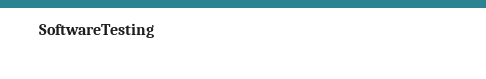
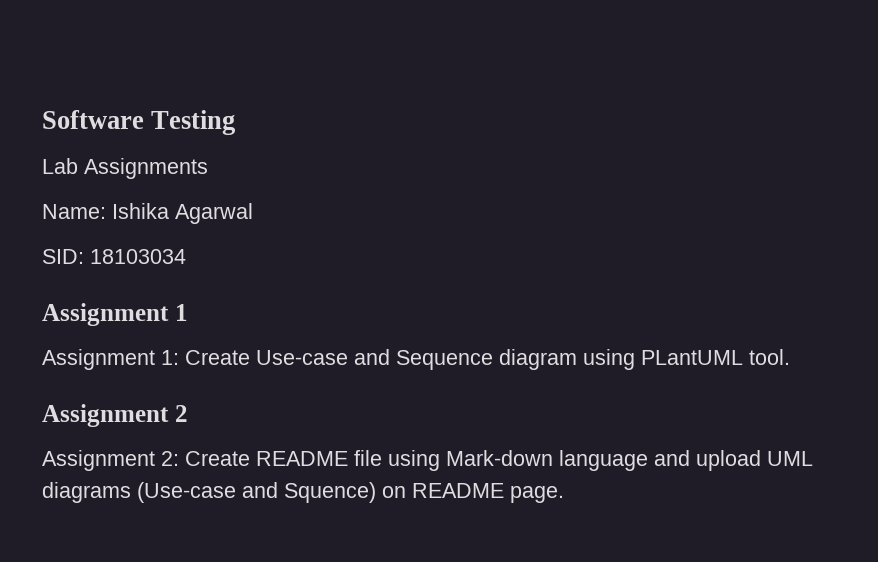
- SoftwareTesting
+ Software Testing
+ Lab Assignments
+ Name: Ishika Agarwal
+ SID: 18103034
+ Assignment 1
+ Assignment 1: Create Use-case and Sequence diagram using PLantUML tool.
+ Assignment 2
+ Assignment 2: Create README file using Mark-down language and upload UML diagrams (Use-case and Squence) on README page.

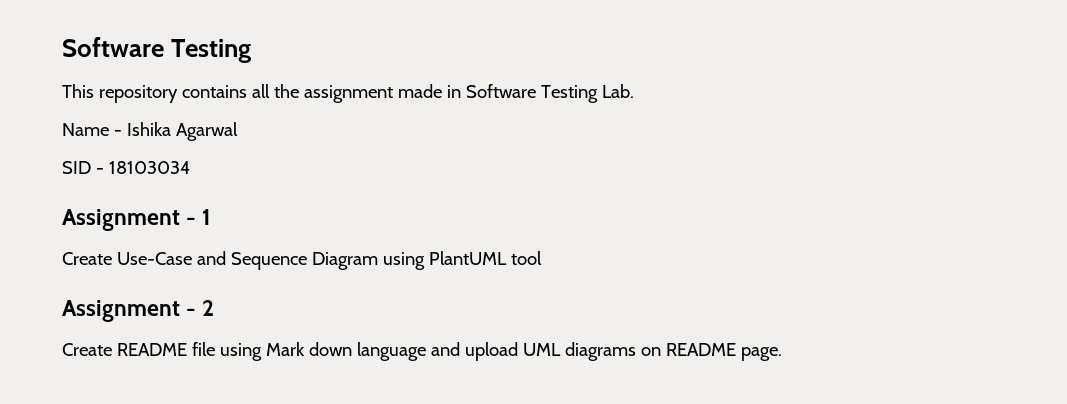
- Lab Assignments
- Name: Ishika Agarwal
+ This repository contains all the assignment made in Software Testing Lab.
+ Name - Ishika Agarwal
- SID: 18103034
+ SID - 18103034
- Assignment 1
+ Assignment - 1
- Assignment 1: Create Use-case and Sequence diagram using PLantUML tool.
- Assignment 2
+ Create Use-Case and Sequence Diagram using PlantUML tool
+ Assignment - 2
- Assignment 2: Create README file using Mark-down language and upload UML diagrams (Use-case and Squence) on README page.
+ Create README file using Mark down language and upload UML diagrams on README page.

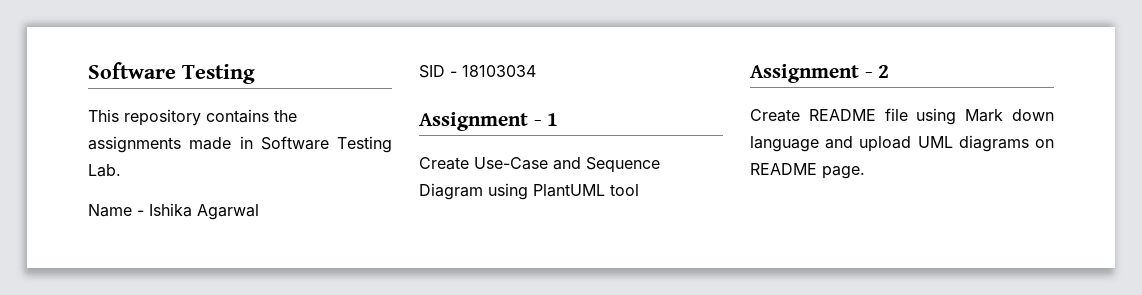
- This repository contains all the assignment made in Software Testing Lab.
+ This repository contains the assignments made in Software Testing Lab.

